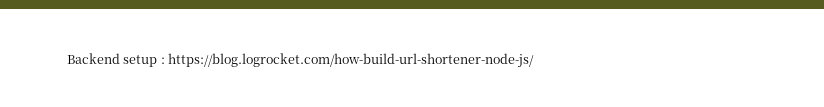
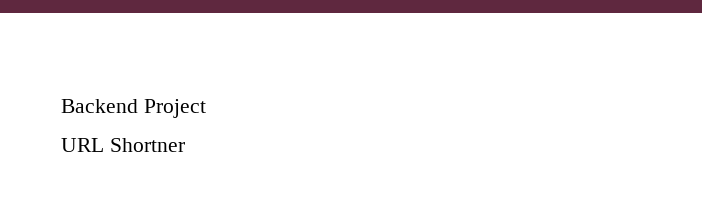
- Backend setup : https://blog.logrocket.com/how-build-url-shortener-node-js/
+ Backend Project
+ URL Shortner

